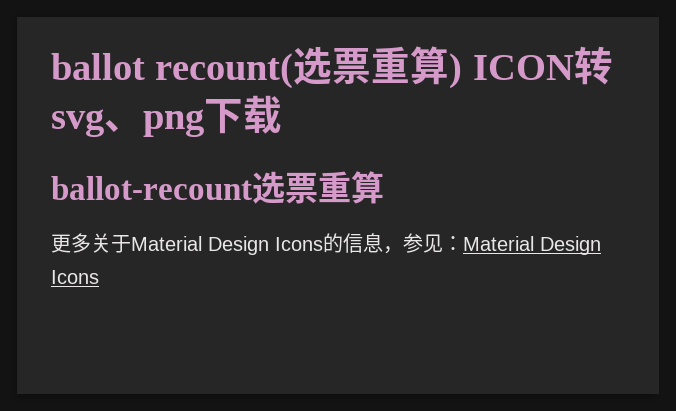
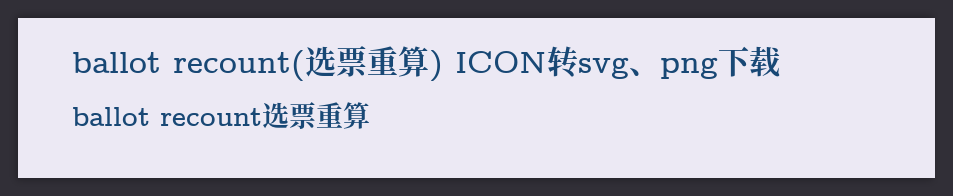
- ballot-recount选票重算
- 更多关于Material Design Icons的信息，参见：Material Design Icons
+ ballot recount选票重算

